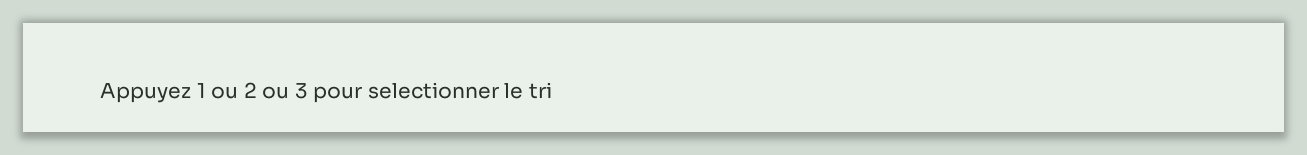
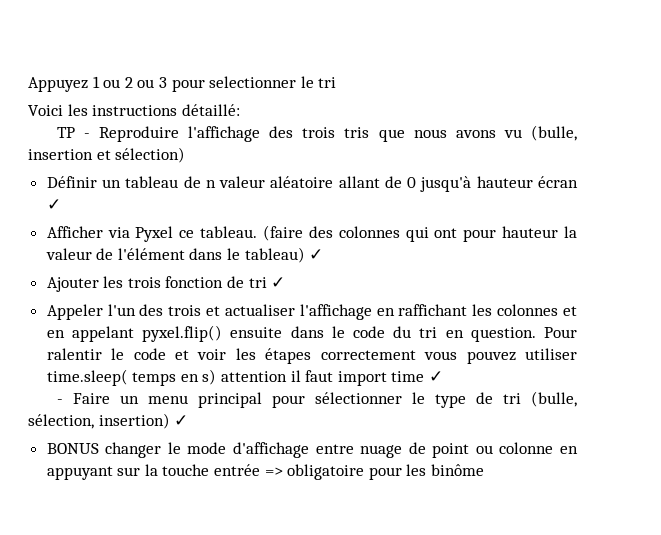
+ Voici les instructions détaillé:
+ TP - Reproduire l'affichage des trois tris que nous avons vu (bulle, insertion et sélection)
+ Définir un tableau de n valeur aléatoire allant de 0 jusqu'à hauteur écran ✓
+ Afficher via Pyxel ce tableau. (faire des colonnes qui ont pour hauteur la valeur de l'élément dans le tableau) ✓
+ Ajouter les trois fonction de tri ✓
+ Appeler l'un des trois et actualiser l'affichage en raffichant les colonnes et en appelant pyxel.flip() ensuite dans le code du tri en question. Pour ralentir le code et voir les étapes correctement vous pouvez utiliser time.sleep( temps en s) attention il faut import time ✓
+ - Faire un menu principal pour sélectionner le type de tri (bulle, sélection, insertion) ✓
+ BONUS changer le mode d'affichage entre nuage de point ou colonne en appuyant sur la touche entrée => obligatoire pour les binôme

